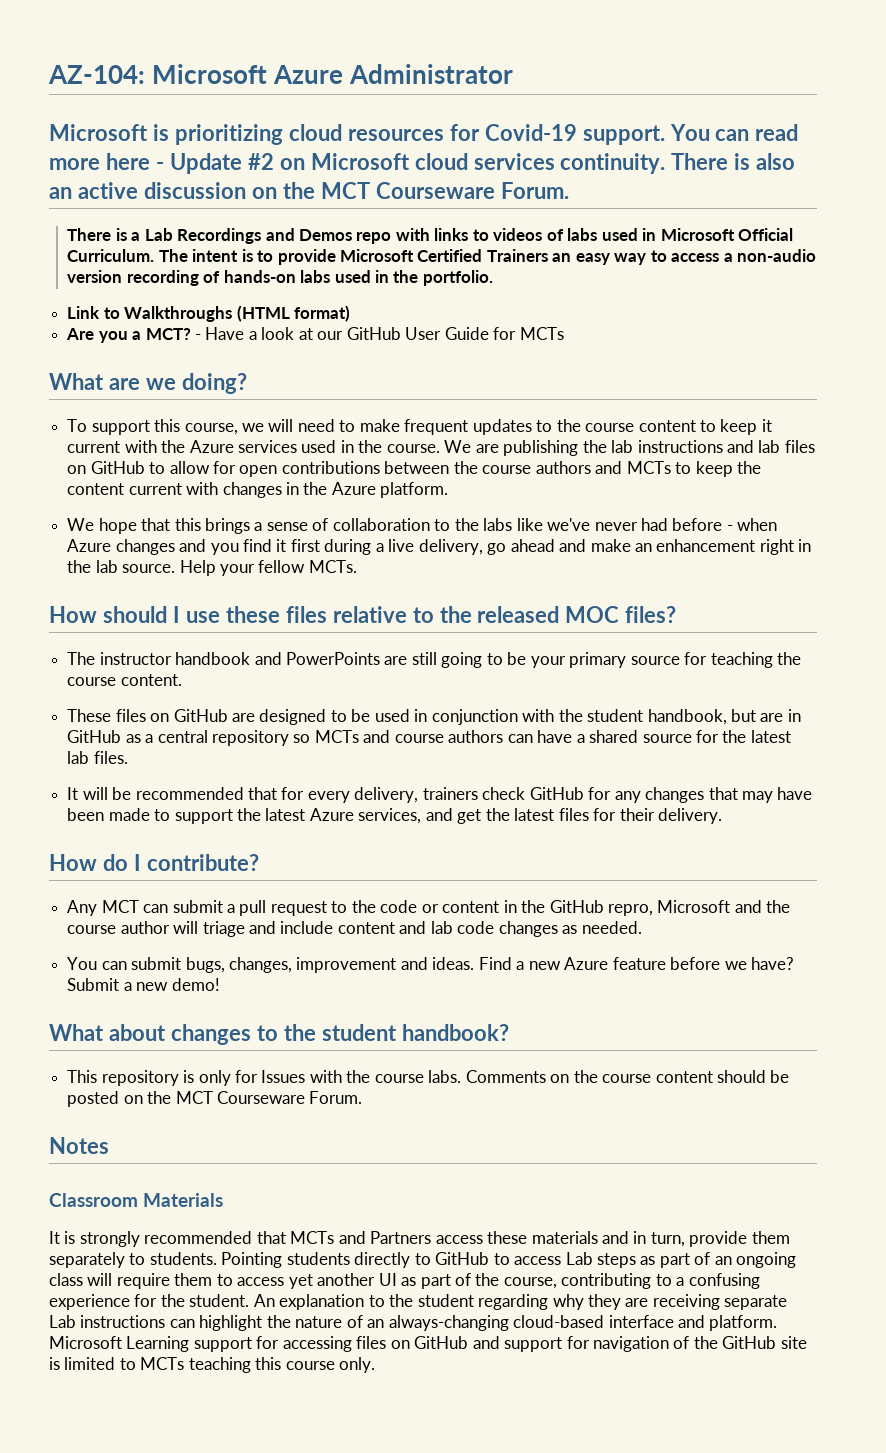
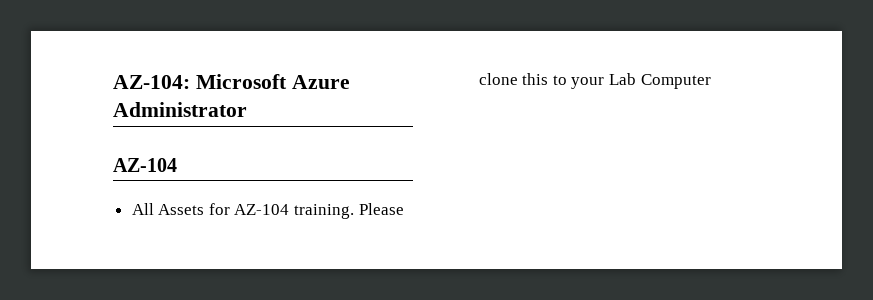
  AZ-104: Microsoft Azure Administrator
- Microsoft is prioritizing cloud resources for Covid-19 support. You can read more here - Update #2 on Microsoft cloud services continuity. There is also an active discussion on the MCT Courseware Forum.
- There is a Lab Recordings and Demos repo with links to videos of labs used in Microsoft Official Curriculum. The intent is to provide Microsoft Certified Trainers an easy way to access a non-audio version recording of hands-on labs used in the portfolio.
- Link to Walkthroughs (HTML format)
- Are you a MCT? - Have a look at our GitHub User Guide for MCTs
- What are we doing?
- To support this course, we will need to make frequent updates to the course content to keep it current with the Azure services used in the course. We are publishing the lab instructions and lab files on GitHub to allow for open contributions between the course authors and MCTs to keep the content current with changes in the Azure platform.
- We hope that this brings a sense of collaboration to the labs like we've never had before - when Azure changes and you find it first during a live delivery, go ahead and make an enhancement right in the lab source. Help your fellow MCTs.
- How should I use these files relative to the released MOC files?
- The instructor handbook and PowerPoints are still going to be your primary source for teaching the course content.
- These files on GitHub are designed to be used in conjunction with the student handbook, but are in GitHub as a central repository so MCTs and course authors can have a shared source for the latest lab files.
- It will be recommended that for every delivery, trainers check GitHub for any changes that may have been made to support the latest Azure services, and get the latest files for their delivery.
- How do I contribute?
- Any MCT can submit a pull request to the code or content in the GitHub repro, Microsoft and the course author will triage and include content and lab code changes as needed.
- You can submit bugs, changes, improvement and ideas. Find a new Azure feature before we have? Submit a new demo!
- What about changes to the student handbook?
- This repository is only for Issues with the course labs. Comments on the course content should be posted on the MCT Courseware Forum.
- Notes
- Classroom Materials
- It is strongly recommended that MCTs and Partners access these materials and in turn, provide them separately to students. Pointing students directly to GitHub to access Lab steps as part of an ongoing class will require them to access yet another UI as part of the course, contributing to a confusing experience for the student. An explanation to the student regarding why they are receiving separate Lab instructions can highlight the nature of an always-changing cloud-based interface and platform. Microsoft Learning support for accessing files on GitHub and support for navigation of the GitHub site is limited to MCTs teaching this course only.
+ AZ-104
+ All Assets for AZ-104 training. Please clone this to your Lab Computer

